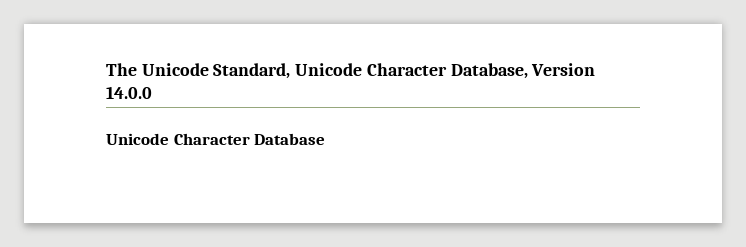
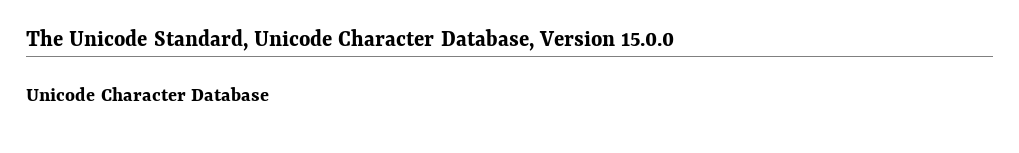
- The Unicode Standard, Unicode Character Database, Version 14.0.0
+ The Unicode Standard, Unicode Character Database, Version 15.0.0

